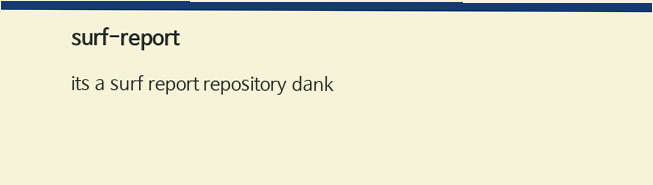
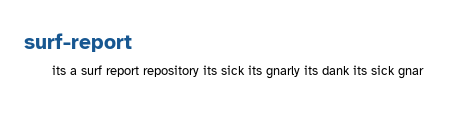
- its a surf report repository dank
+ its a surf report repository its sick its gnarly its dank its sick gnar

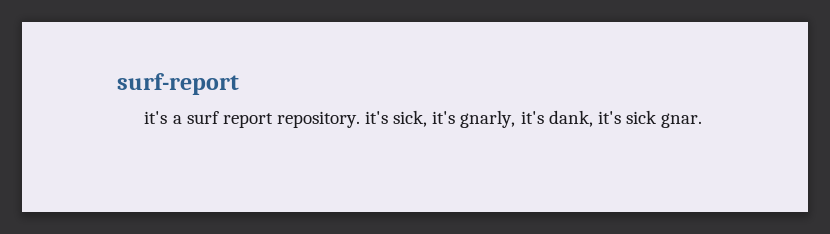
- its a surf report repository its sick its gnarly its dank its sick gnar
+ it's a surf report repository. it's sick, it's gnarly, it's dank, it's sick gnar.

